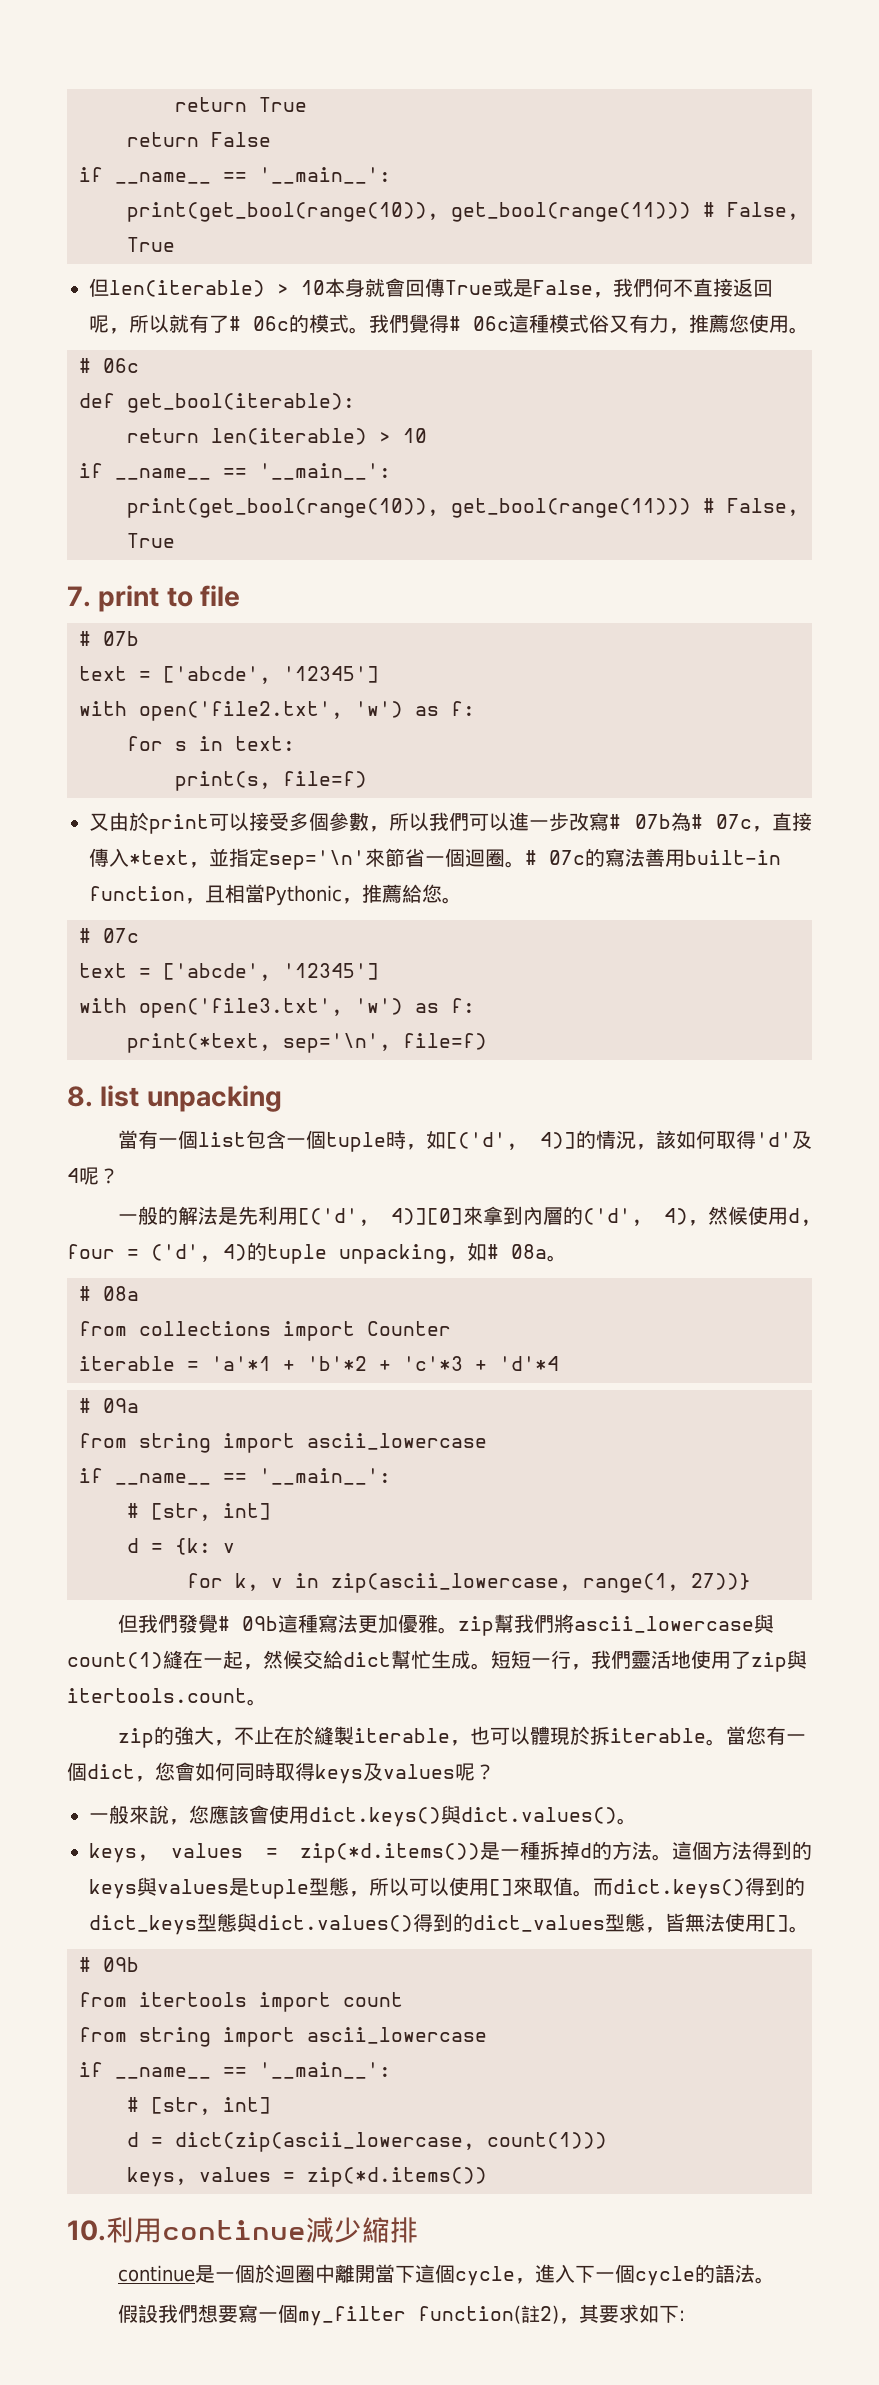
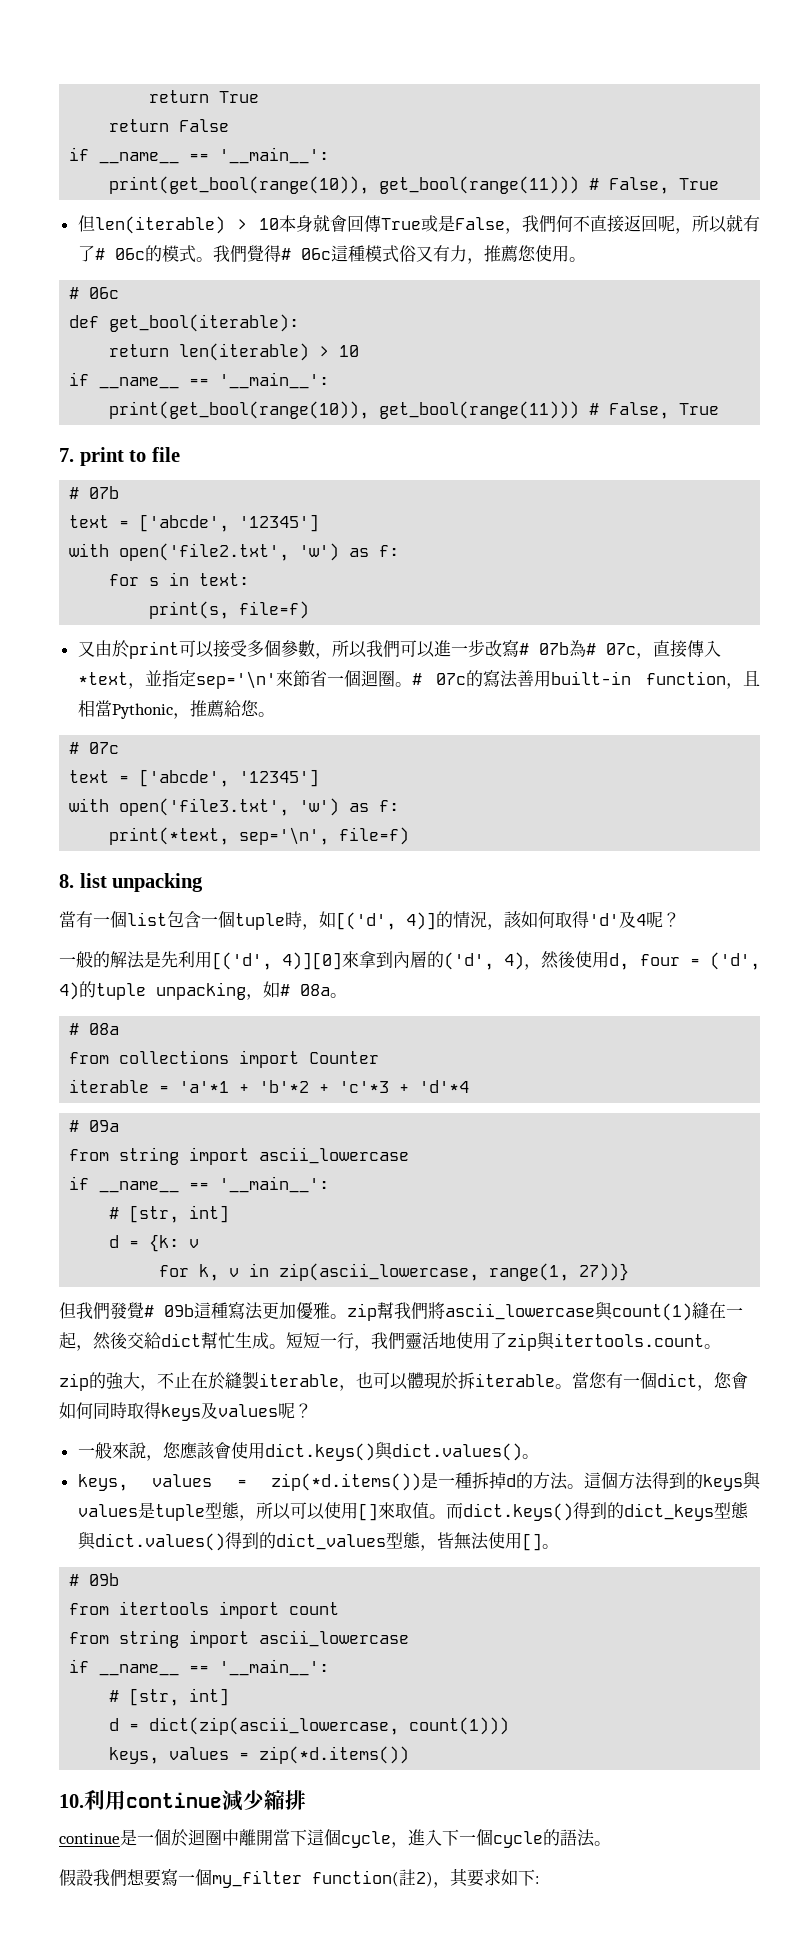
- 一般的解法是先利用[('d', 4)][0]來拿到內層的('d', 4)，然候使用d, four = ('d', 4)的tuple unpacking，如# 08a。
+ 一般的解法是先利用[('d', 4)][0]來拿到內層的('d', 4)，然後使用d, four = ('d', 4)的tuple unpacking，如# 08a。
- 但我們發覺# 09b這種寫法更加優雅。zip幫我們將ascii_lowercase與count(1)縫在一起，然候交給dict幫忙生成。
+ 但我們發覺# 09b這種寫法更加優雅。zip幫我們將ascii_lowercase與count(1)縫在一起，然後交給dict幫忙生成。

